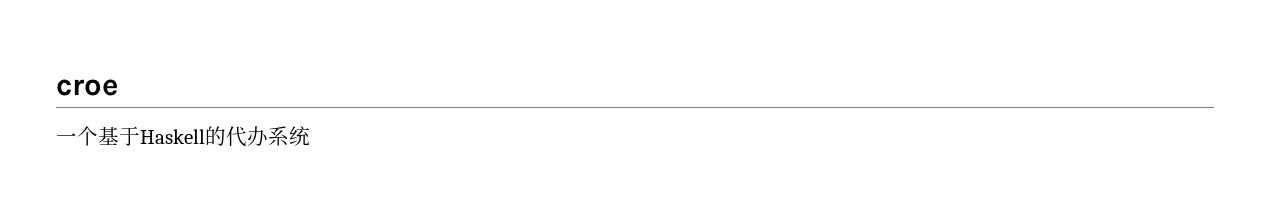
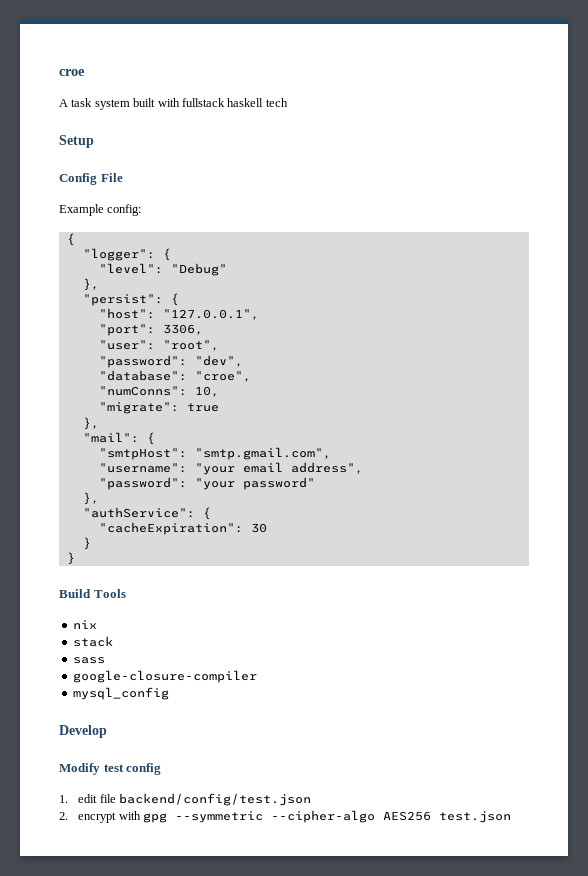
- 一个基于Haskell的代办系统
+ A task system built with fullstack haskell tech
+ Setup
+ Config File
+ Example config:
+ {
+ "logger": {
+ "level": "Debug"
+ },
+ "persist": {
+ "host": "127.0.0.1",
+ "port": 3306,
+ "user": "root",
+ "password": "dev",
+ "database": "croe",
+ "numConns": 10,
+ "migrate": true
+ },
+ "mail": {
+ "smtpHost": "smtp.gmail.com",
+ "username": "your email address",
+ "password": "your password"
+ },
+ "authService": {
+ "cacheExpiration": 30
+ }
+ }
+ Build Tools
+ nix
+ stack
+ sass
+ google-closure-compiler
+ mysql_config
+ Develop
+ Modify test config
+ 1. edit file backend/config/test.json
+ 2. encrypt with gpg --symmetric --cipher-algo AES256 test.json

